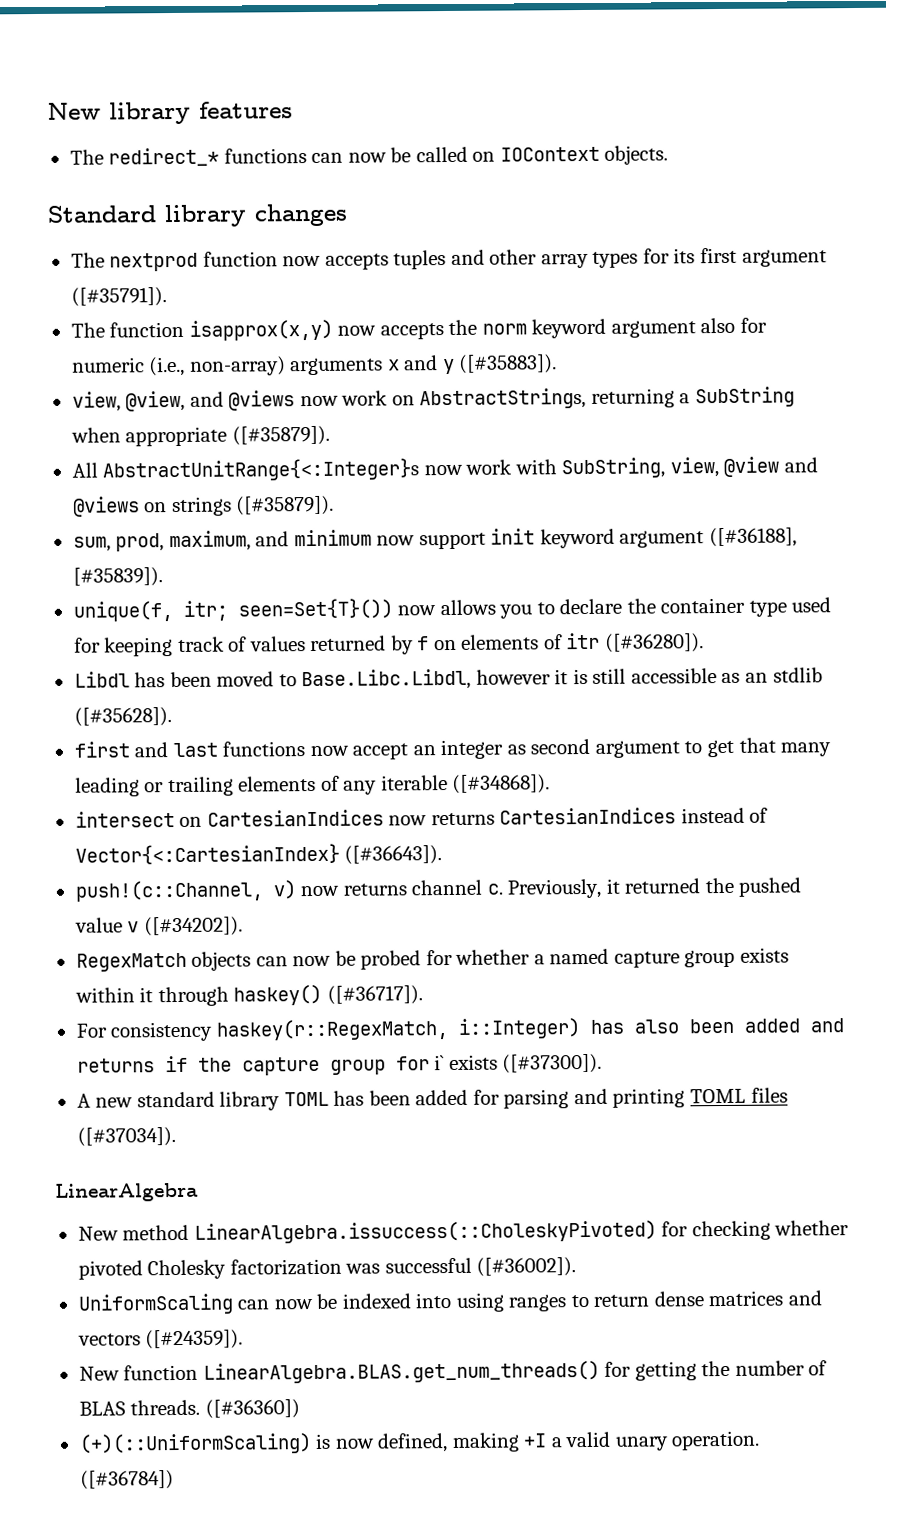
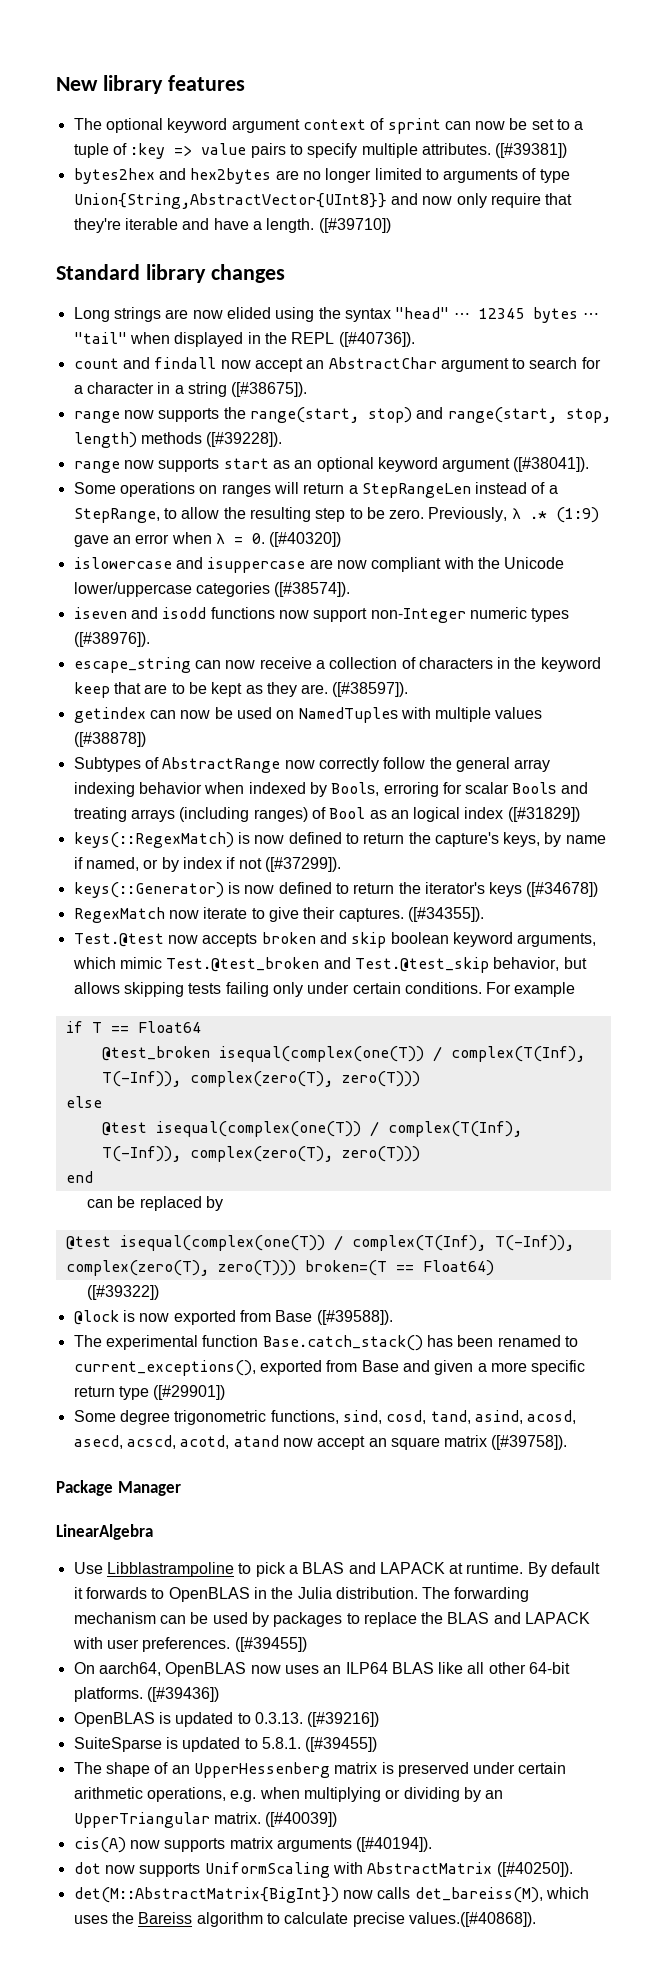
- The redirect_* functions can now be called on IOContext objects.
+ The optional keyword argument context of sprint can now be set to a tuple of :key => value pairs to specify multiple attributes. ([#39381])
+ bytes2hex and hex2bytes are no longer limited to arguments of type Union{String,AbstractVector{UInt8}} and now only require that they're iterable and have a length. ([#39710])
  Standard library changes
- The nextprod function now accepts tuples and other array types for its first argument ([#35791]).
- The function isapprox(x,y) now accepts the norm keyword argument also for numeric (i.e., non-array) arguments x and y ([#35883]).
- view, @view, and @views now work on AbstractStrings, returning a SubString when appropriate ([#35879]).
- All AbstractUnitRange{<:Integer}s now work with SubString, view, @view and @views on strings ([#35879]).
- sum, prod, maximum, and minimum now support init keyword argument ([#36188], [#35839]).
- unique(f, itr; seen=Set{T}()) now allows you to declare the container type used for keeping track of values returned by f on elements of itr ([#36280]).
- Libdl has been moved to Base.Libc.Libdl, however it is still accessible as an stdlib ([#35628]).
- first and last functions now accept an integer as second argument to get that many leading or trailing elements of any iterable ([#34868]).
- intersect on CartesianIndices now returns CartesianIndices instead of Vector{<:CartesianIndex} ([#36643]).
- push!(c::Channel, v) now returns channel c. Previously, it returned the pushed value v ([#34202]).
- RegexMatch objects can now be probed for whether a named capture group exists within it through haskey() ([#36717]).
- For consistency haskey(r::RegexMatch, i::Integer) has also been added and returns if the capture group for i` exists ([#37300]).
- A new standard library TOML has been added for parsing and printing TOML files ([#37034]).
+ Long strings are now elided using the syntax "head" ⋯ 12345 bytes ⋯ "tail" when displayed in the REPL ([#40736]).
+ count and findall now accept an AbstractChar argument to search for a character in a string ([#38675]).
+ range now supports the range(start, stop) and range(start, stop, length) methods ([#39228]).
+ range now supports start as an optional keyword argument ([#38041]).
+ Some operations on ranges will return a StepRangeLen instead of a StepRange, to allow the resulting step to be zero. Previously, λ .* (1:9) gave an error when λ = 0. ([#40320])
+ islowercase and isuppercase are now compliant with the Unicode lower/uppercase categories ([#38574]).
+ iseven and isodd functions now support non-Integer numeric types ([#38976]).
+ escape_string can now receive a collection of characters in the keyword keep that are to be kept as they are. ([#38597]).
+ getindex can now be used on NamedTuples with multiple values ([#38878])
+ Subtypes of AbstractRange now correctly follow the general array indexing behavior when indexed by Bools, erroring for scalar Bools and treating arrays (including ranges) of Bool as an logical index ([#31829])
+ keys(::RegexMatch) is now defined to return the capture's keys, by name if named, or by index if not ([#37299]).
+ keys(::Generator) is now defined to return the iterator's keys ([#34678])
+ RegexMatch now iterate to give their captures. ([#34355]).
+ Test.@test now accepts broken and skip boolean keyword arguments, which mimic Test.@test_broken and Test.@test_skip behavior, but allows skipping tests failing only under certain conditions. For example
+ if T == Float64
+ @test_broken isequal(complex(one(T)) / complex(T(Inf), T(-Inf)), complex(zero(T), zero(T)))
+ else
+ @test isequal(complex(one(T)) / complex(T(Inf), T(-Inf)), complex(zero(T), zero(T)))
+ end
+ can be replaced by
+ @test isequal(complex(one(T)) / complex(T(Inf), T(-Inf)), complex(zero(T), zero(T))) broken=(T == Float64)
+ ([#39322])
+ @lock is now exported from Base ([#39588]).
+ The experimental function Base.catch_stack() has been renamed to current_exceptions(), exported from Base and given a more specific return type ([#29901])
+ Some degree trigonometric functions, sind, cosd, tand, asind, acosd, asecd, acscd, acotd, atand now accept an square matrix ([#39758]).
+ Package Manager
  LinearAlgebra
- New method LinearAlgebra.issuccess(::CholeskyPivoted) for checking whether pivoted Cholesky factorization was successful ([#36002]).
- UniformScaling can now be indexed into using ranges to return dense matrices and vectors ([#24359]).
- New function LinearAlgebra.BLAS.get_num_threads() for getting the number of BLAS threads. ([#36360])
- (+)(::UniformScaling) is now defined, making +I a valid unary operation. ([#36784])
+ Use Libblastrampoline to pick a BLAS and LAPACK at runtime. By default it forwards to OpenBLAS in the Julia distribution. The forwarding mechanism can be used by packages to replace the BLAS and LAPACK with user preferences. ([#39455])
+ On aarch64, OpenBLAS now uses an ILP64 BLAS like all other 64-bit platforms. ([#39436])
+ OpenBLAS is updated to 0.3.13. ([#39216])
+ SuiteSparse is updated to 5.8.1. ([#39455])
+ The shape of an UpperHessenberg matrix is preserved under certain arithmetic operations, e.g. when multiplying or dividing by an UpperTriangular matrix. ([#40039])
+ cis(A) now supports matrix arguments ([#40194]).
+ dot now supports UniformScaling with AbstractMatrix ([#40250]).
+ det(M::AbstractMatrix{BigInt}) now calls det_bareiss(M), which uses the Bareiss algorithm to calculate precise values.([#40868]).

